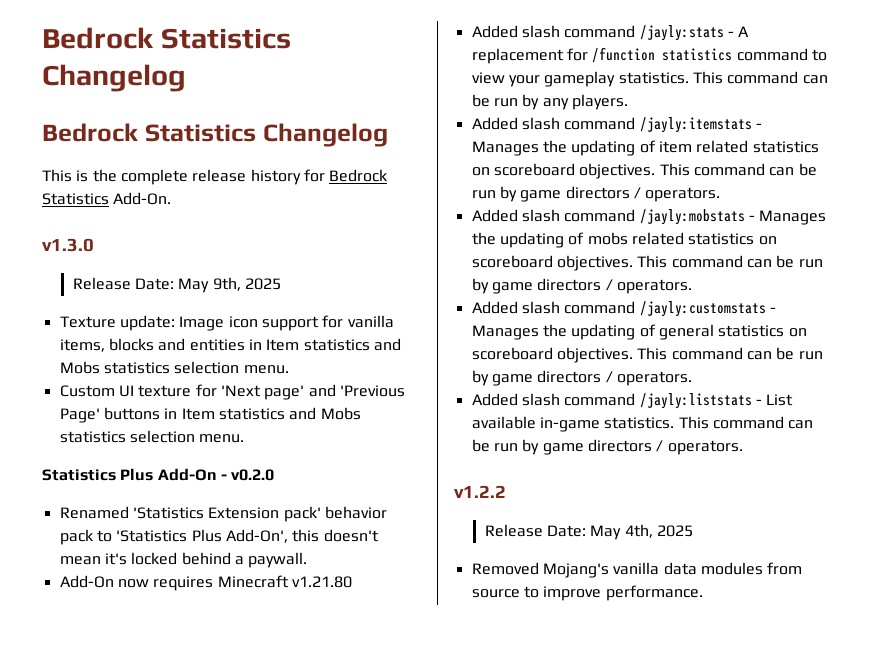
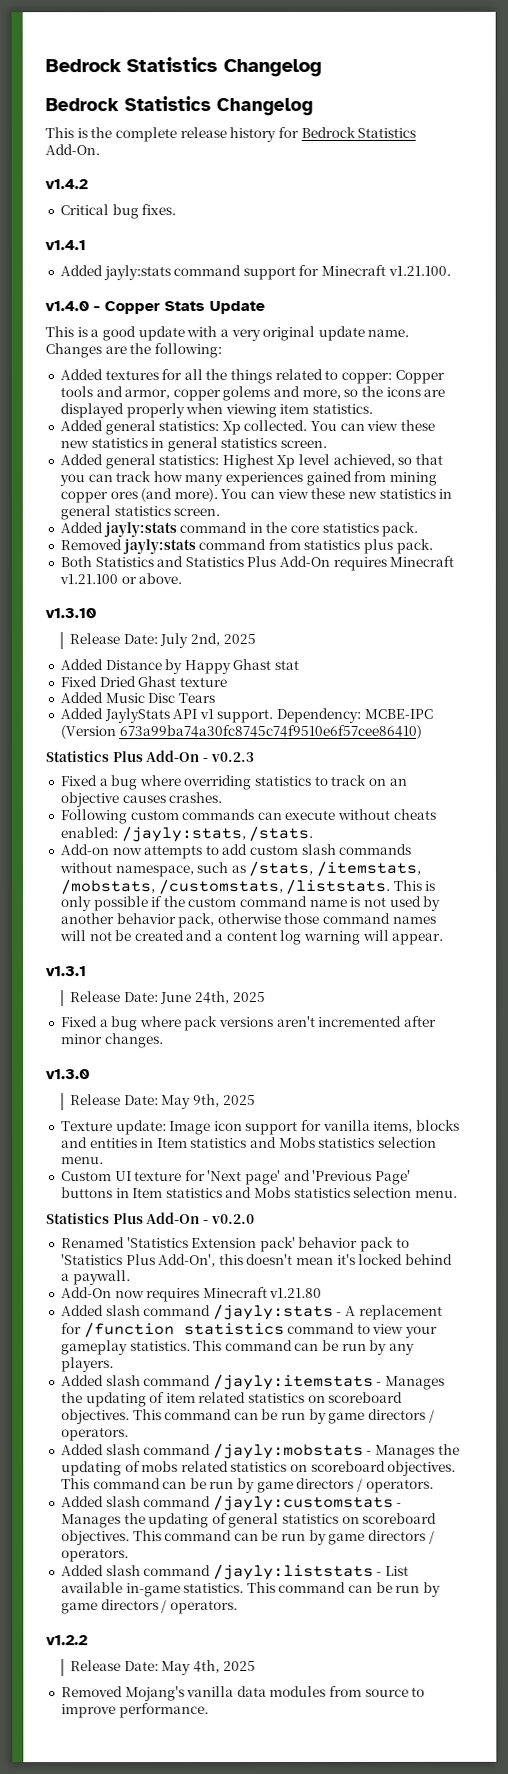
+ v1.4.2
+ Critical bug fixes.
+ v1.4.1
+ Added jayly:stats command support for Minecraft v1.21.100.
+ v1.4.0 - Copper Stats Update
+ This is a good update with a very original update name. Changes are the following:
+ Added textures for all the things related to copper: Copper tools and armor, copper golems and more, so the icons are displayed properly when viewing item statistics.
+ Added general statistics: Xp collected. You can view these new statistics in general statistics screen.
+ Added general statistics: Highest Xp level achieved, so that you can track how many experiences gained from mining copper ores (and more). You can view these new statistics in general statistics screen.
+ Added jayly:stats command in the core statistics pack.
+ Removed jayly:stats command from statistics plus pack.
+ Both Statistics and Statistics Plus Add-On requires Minecraft v1.21.100 or above.
+ v1.3.10
+ Release Date: July 2nd, 2025
+ Added Distance by Happy Ghast stat
+ Fixed Dried Ghast texture
+ Added Music Disc Tears
+ Added JaylyStats API v1 support. Dependency: MCBE-IPC (Version 673a99ba74a30fc8745c74f9510e6f57cee86410)
+ Statistics Plus Add-On - v0.2.3
+ Fixed a bug where overriding statistics to track on an objective causes crashes.
+ Following custom commands can execute without cheats enabled: /jayly:stats, /stats.
+ Add-on now attempts to add custom slash commands without namespace, such as /stats, /itemstats, /mobstats, /customstats, /liststats. This is only possible if the custom command name is not used by another behavior pack, otherwise those command names will not be created and a content log warning will appear.
+ v1.3.1
+ Release Date: June 24th, 2025
+ Fixed a bug where pack versions aren't incremented after minor changes.

